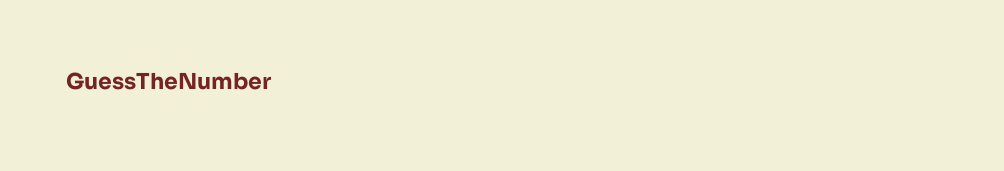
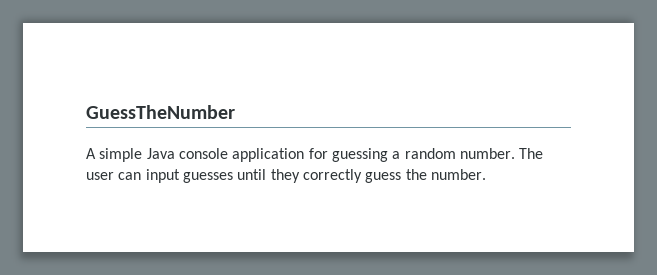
+ A simple Java console application for guessing a random number. The user can input guesses until they correctly guess the number.

